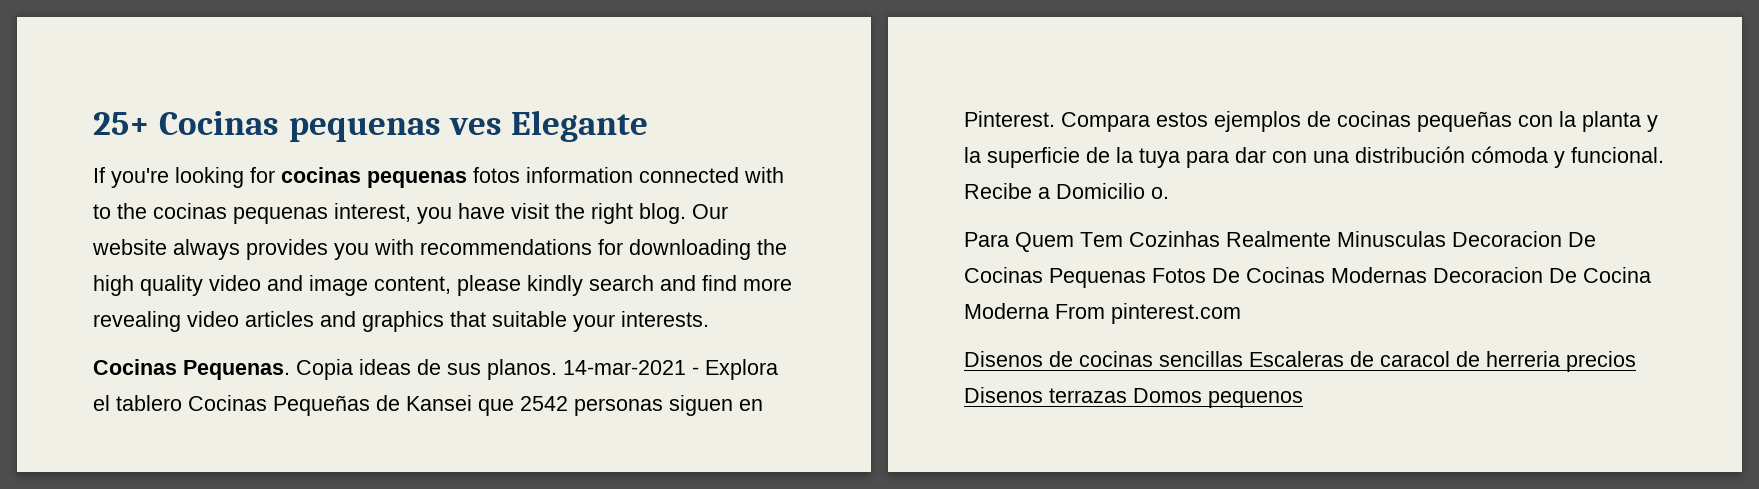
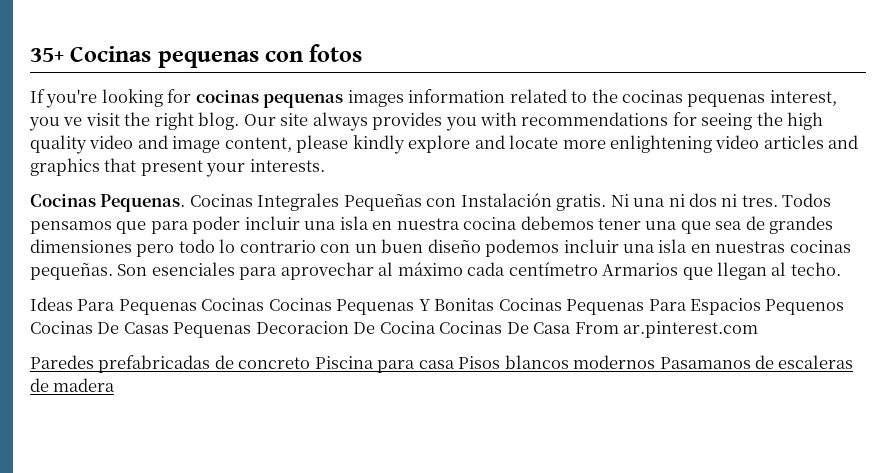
- 25+ Cocinas pequenas ves Elegante
+ 35+ Cocinas pequenas con fotos
- If you're looking for cocinas pequenas fotos information connected with to the cocinas pequenas interest, you have visit the right blog.
+ If you're looking for cocinas pequenas images information related to the cocinas pequenas interest, you ve visit the right blog.
- Our website always provides you with recommendations for downloading the high quality video and image content, please kindly search and find more revealing video articles and graphics that suitable your interests.
+ Our site always provides you with recommendations for seeing the high quality video and image content, please kindly explore and locate more enlightening video articles and graphics that present your interests.
- Copia ideas de sus planos. 14-mar-2021 - Explora el tablero Cocinas Pequeñas de Kansei que 2542 personas siguen en Pinterest. Compara estos ejemplos de cocinas pequeñas con la planta y la superficie de la tuya para dar con una distribución cómoda y funcional. Recibe a Domicilio o.
- Para Quem Tem Cozinhas Realmente Minusculas Decoracion De Cocinas Pequenas Fotos De Cocinas Modernas Decoracion De Cocina Moderna From pinterest.com
- Disenos de cocinas sencillas Escaleras de caracol de herreria precios Disenos terrazas Domos pequenos
+ Cocinas Integrales Pequeñas con Instalación gratis. Ni una ni dos ni tres. Todos pensamos que para poder incluir una isla en nuestra cocina debemos tener una que sea de grandes dimensiones pero todo lo contrario con un buen diseño podemos incluir una isla en nuestras cocinas pequeñas. Son esenciales para aprovechar al máximo cada centímetro Armarios que llegan al techo.
+ Ideas Para Pequenas Cocinas Cocinas Pequenas Y Bonitas Cocinas Pequenas Para Espacios Pequenos Cocinas De Casas Pequenas Decoracion De Cocina Cocinas De Casa From ar.pinterest.com
+ Paredes prefabricadas de concreto Piscina para casa Pisos blancos modernos Pasamanos de escaleras de madera

